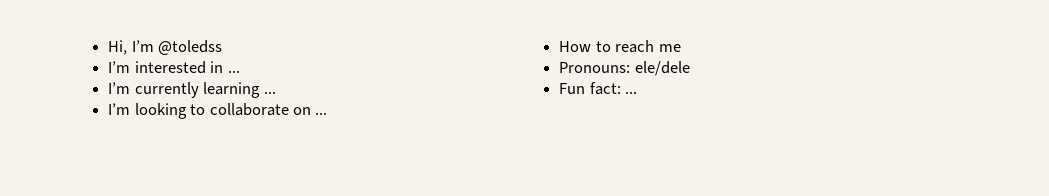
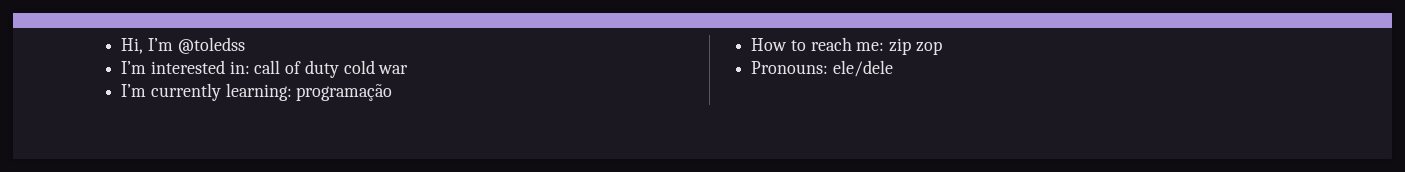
- I’m interested in ...
- I’m currently learning ...
- I’m looking to collaborate on ...
+ I’m interested in: call of duty cold war
+ I’m currently learning: programação
- How to reach me
+ How to reach me: zip zop
- Fun fact: ...

